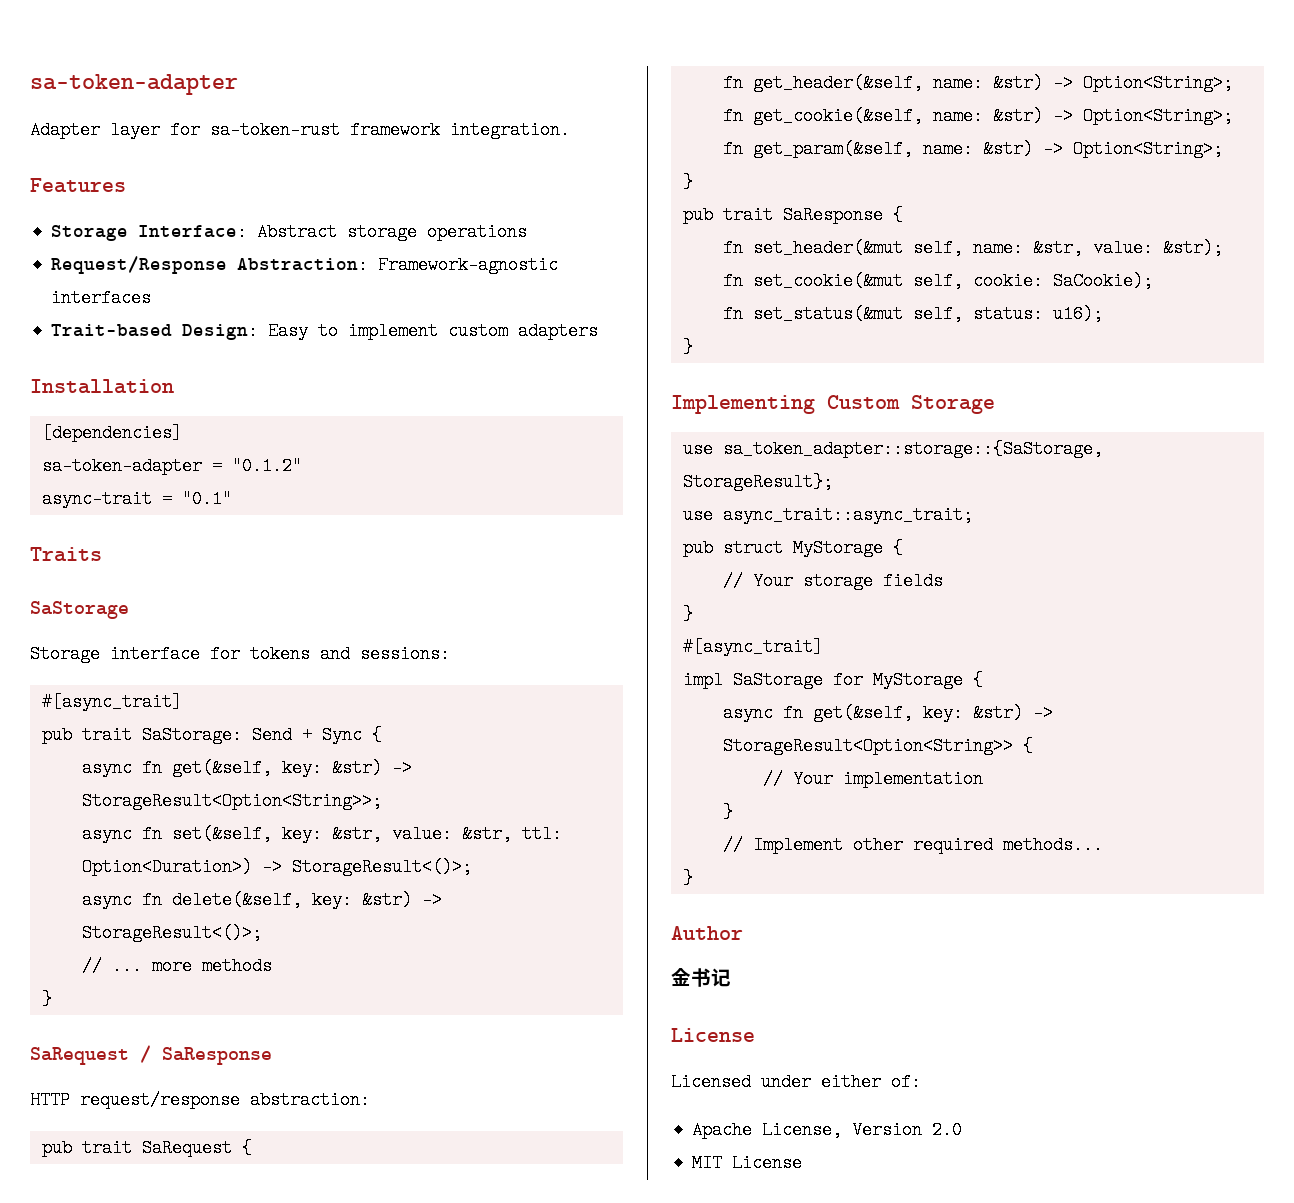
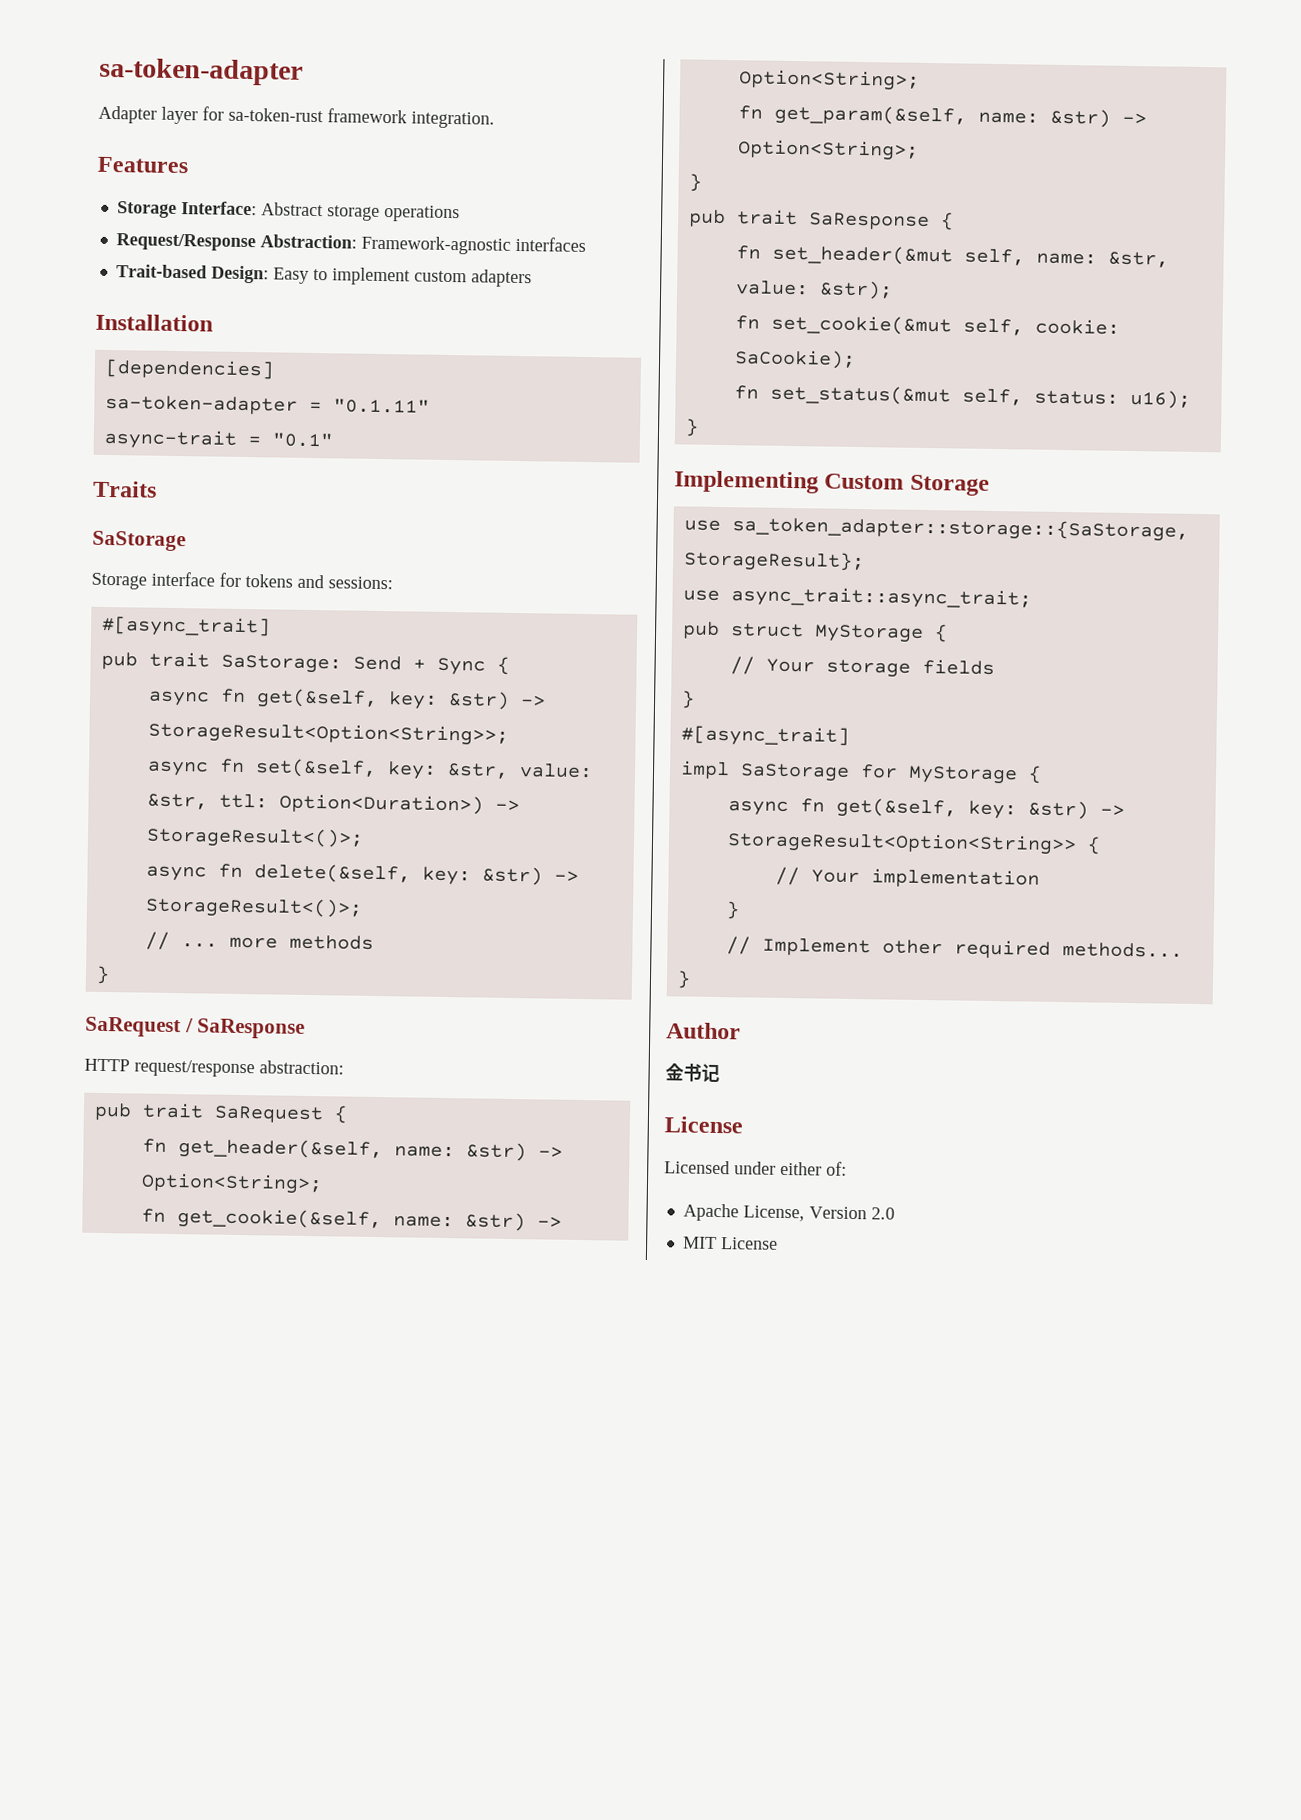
- sa-token-adapter = "0.1.2"
+ sa-token-adapter = "0.1.11"

